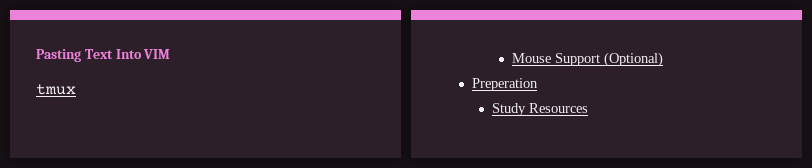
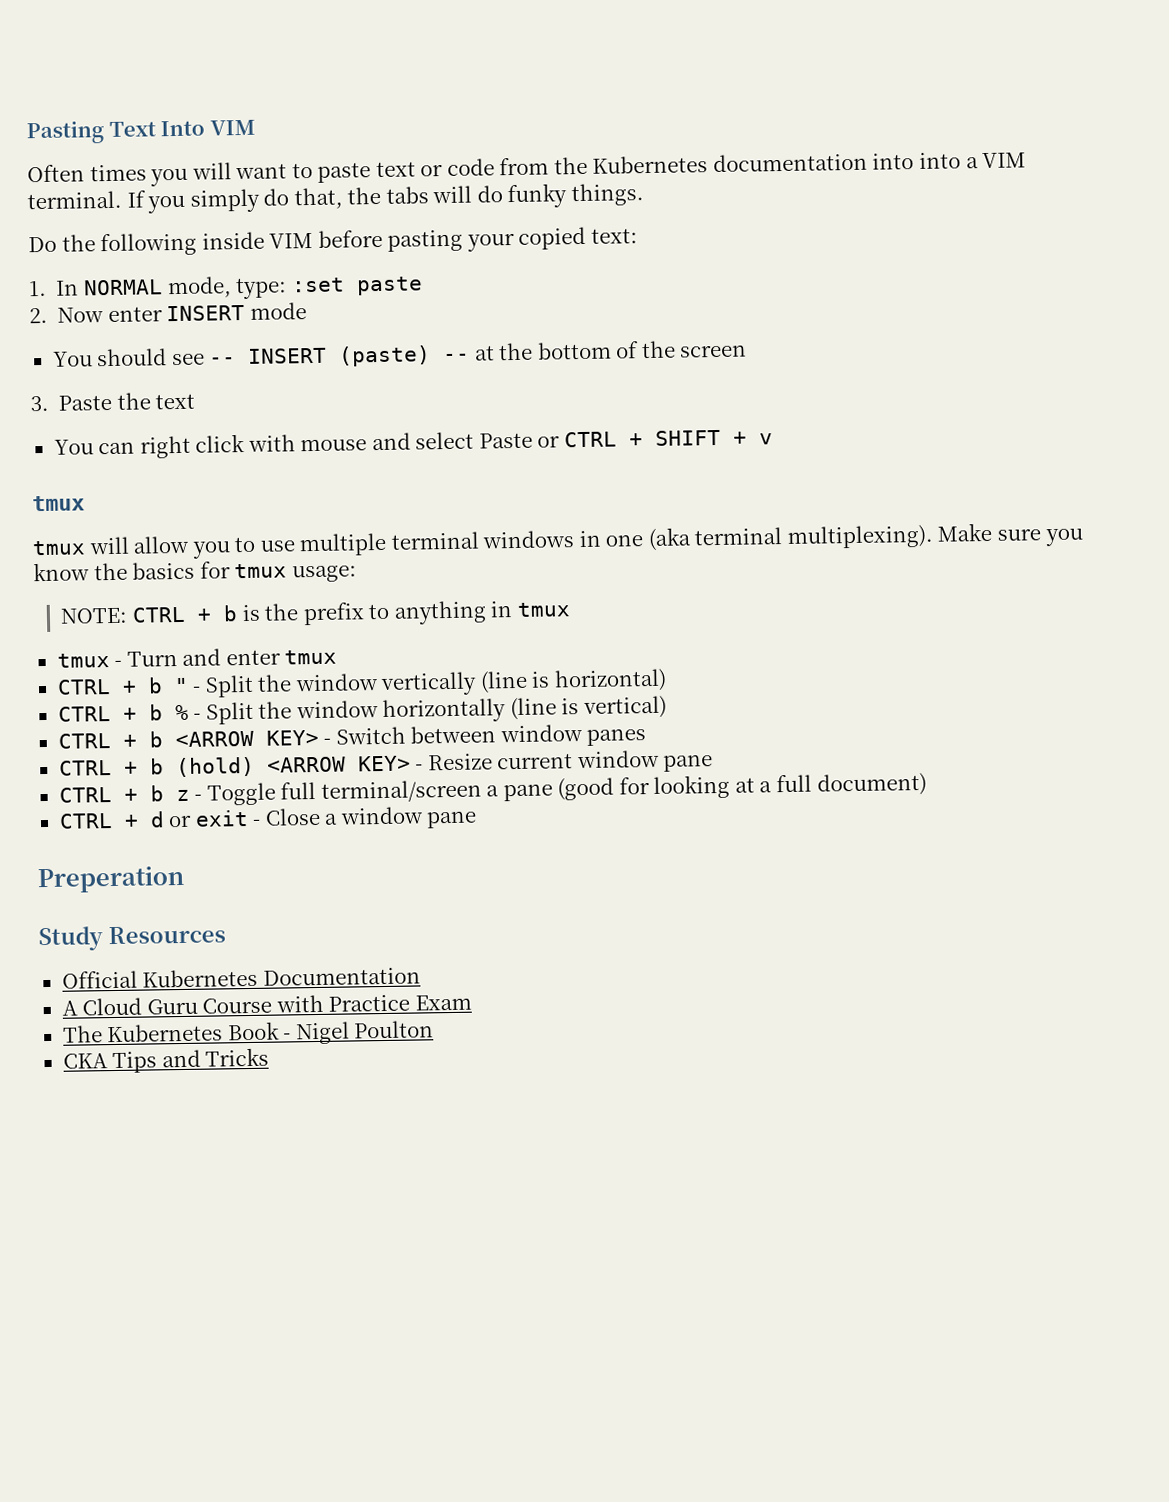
+ Often times you will want to paste text or code from the Kubernetes documentation into into a VIM terminal. If you simply do that, the tabs will do funky things.
+ Do the following inside VIM before pasting your copied text:
+ 1. In NORMAL mode, type: :set paste
+ 2. Now enter INSERT mode
+ You should see -- INSERT (paste) -- at the bottom of the screen
+ 3. Paste the text
+ You can right click with mouse and select Paste or CTRL + SHIFT + v
  tmux
- Mouse Support (Optional)
+ tmux will allow you to use multiple terminal windows in one (aka terminal multiplexing). Make sure you know the basics for tmux usage:
+ NOTE: CTRL + b is the prefix to anything in tmux
+ tmux - Turn and enter tmux
+ CTRL + b " - Split the window vertically (line is horizontal)
+ CTRL + b % - Split the window horizontally (line is vertical)
+ CTRL + b <ARROW KEY> - Switch between window panes
+ CTRL + b (hold) <ARROW KEY> - Resize current window pane
+ CTRL + b z - Toggle full terminal/screen a pane (good for looking at a full document)
+ CTRL + d or exit - Close a window pane
  Preperation
  Study Resources
+ Official Kubernetes Documentation
+ A Cloud Guru Course with Practice Exam
+ The Kubernetes Book - Nigel Poulton
+ CKA Tips and Tricks

